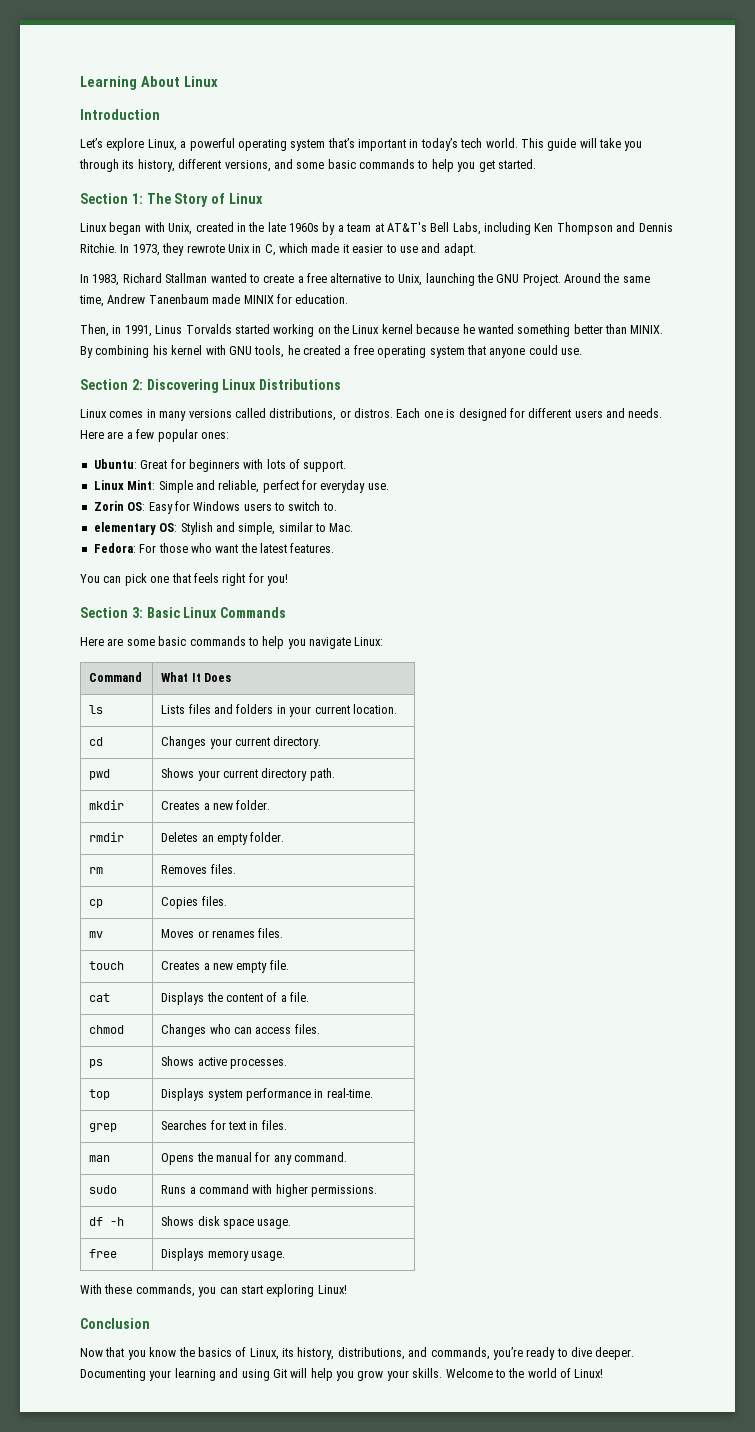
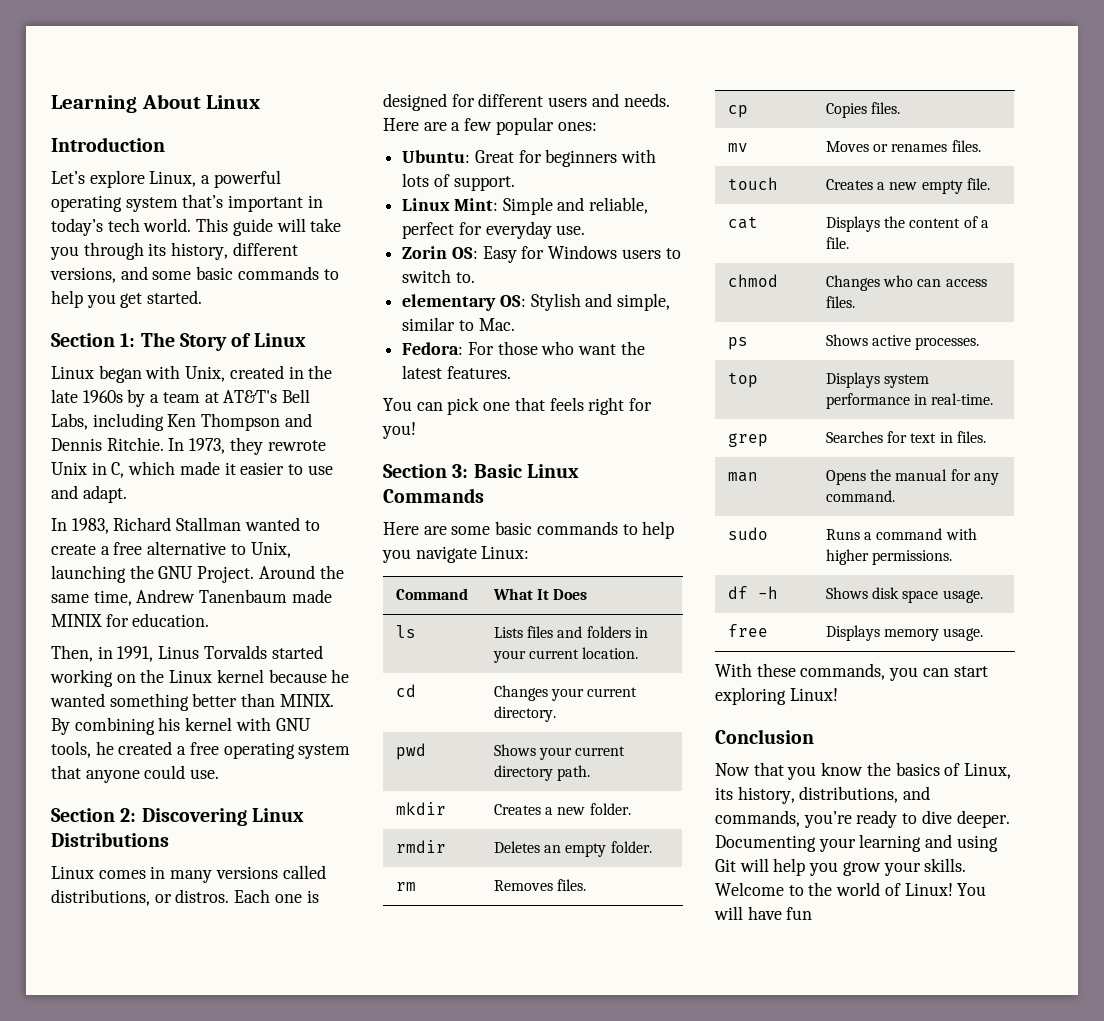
+ You will have fun

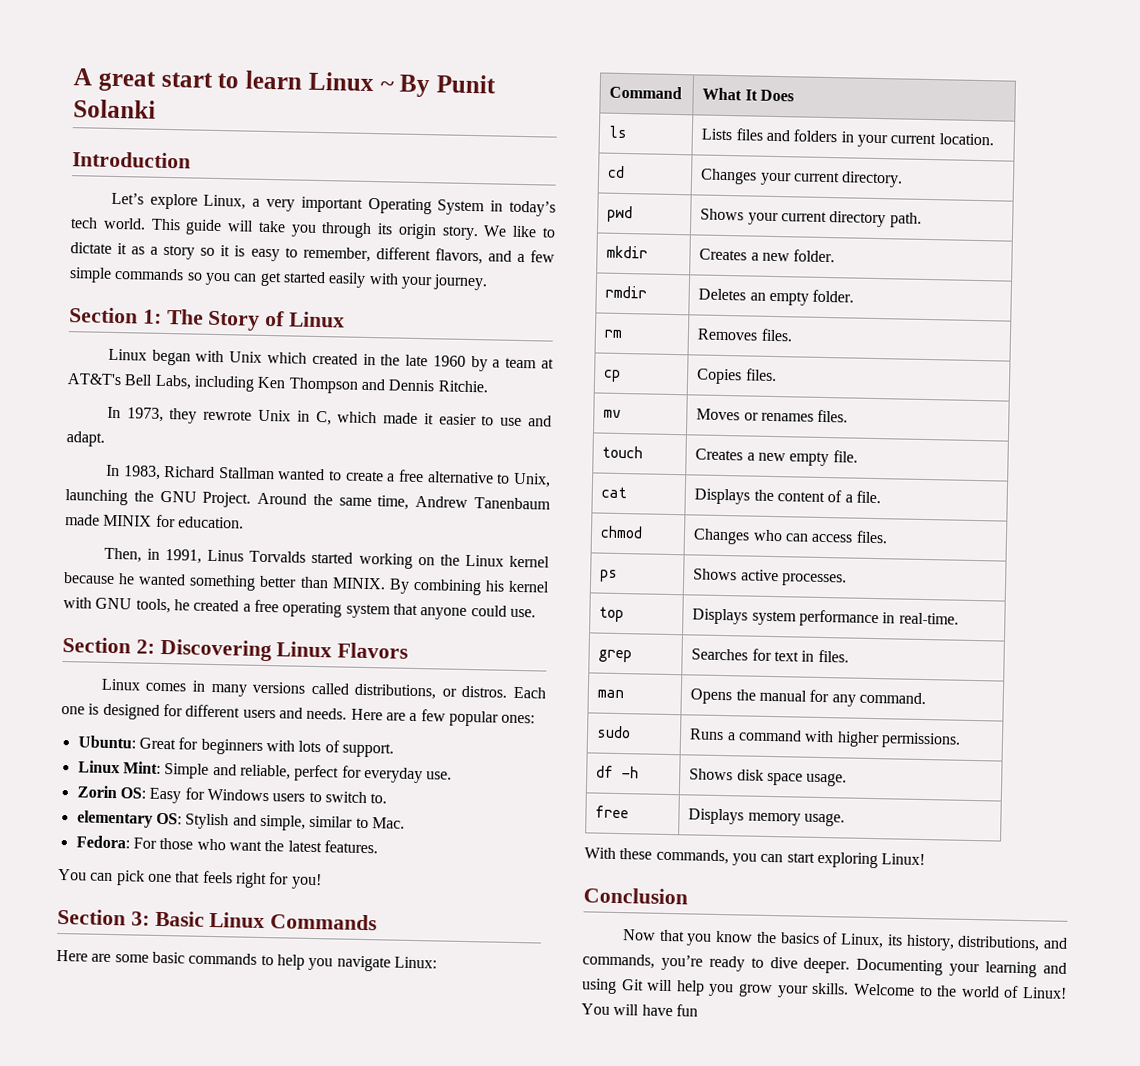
- Learning About Linux
+ A great start to learn Linux ~ By Punit Solanki
- Let’s explore Linux, a powerful operating system that’s important in today’s tech world.
+ Let’s explore Linux, a very important Operating System in today’s tech world.
- This guide will take you through its history, different versions, and some basic commands to help you get started.
+ This guide will take you through its origin story. We like to dictate it as a story so it is easy to remember, different flavors, and a few simple commands so you can get started easily with your journey.
- Linux began with Unix, created in the late 1960s by a team at AT&T's Bell Labs, including Ken Thompson and Dennis Ritchie. In 1973, they rewrote Unix in C, which made it easier to use and adapt.
+ Linux began with Unix which created in the late 1960 by a team at AT&T's Bell Labs, including Ken Thompson and Dennis Ritchie.
+ In 1973, they rewrote Unix in C, which made it easier to use and adapt.
- Section 2: Discovering Linux Distributions
+ Section 2: Discovering Linux Flavors

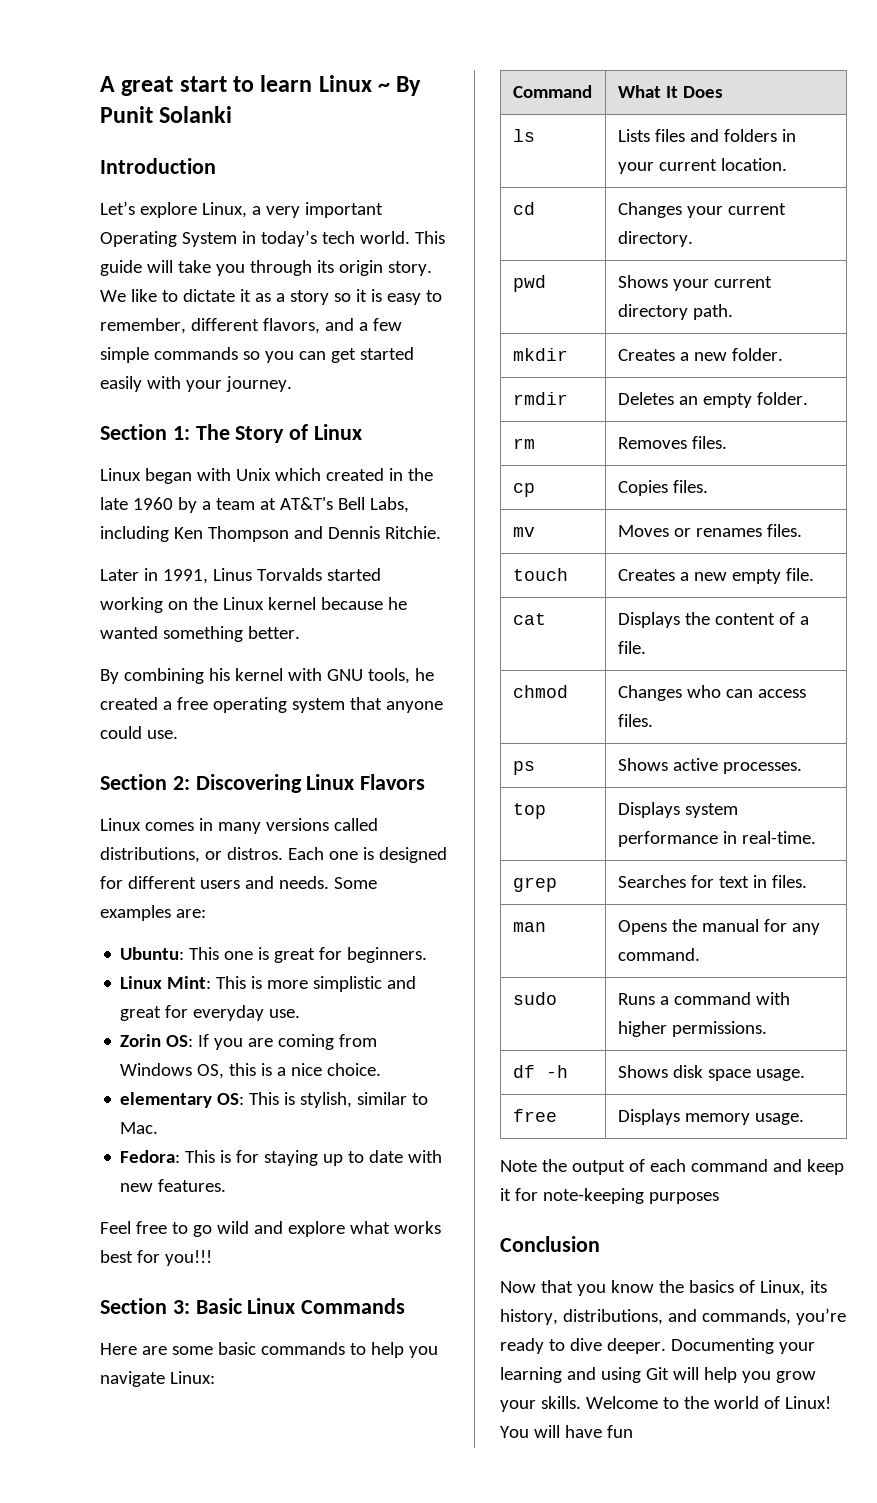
- In 1973, they rewrote Unix in C, which made it easier to use and adapt.
- In 1983, Richard Stallman wanted to create a free alternative to Unix, launching the GNU Project. Around the same time, Andrew Tanenbaum made MINIX for education.
- Then, in 1991, Linus Torvalds started working on the Linux kernel because he wanted something better than MINIX. By combining his kernel with GNU tools, he created a free operating system that anyone could use.
+ Later in 1991, Linus Torvalds started working on the Linux kernel because he wanted something better.
+ By combining his kernel with GNU tools, he created a free operating system that anyone could use.
- Here are a few popular ones:
- Ubuntu: Great for beginners with lots of support.
- Linux Mint: Simple and reliable, perfect for everyday use.
+ Some examples are:
+ Ubuntu: This one is great for beginners.
+ Linux Mint: This is more simplistic and great for everyday use.
- Zorin OS: Easy for Windows users to switch to.
+ Zorin OS: If you are coming from Windows OS, this is a nice choice.
- elementary OS: Stylish and simple, similar to Mac.
+ elementary OS: This is stylish, similar to Mac.
- Fedora: For those who want the latest features.
- You can pick one that feels right for you!
+ Fedora: This is for staying up to date with new features.
+ Feel free to go wild and explore what works best for you!!!
- With these commands, you can start exploring Linux!
+ Note the output of each command and keep it for note-keeping purposes

